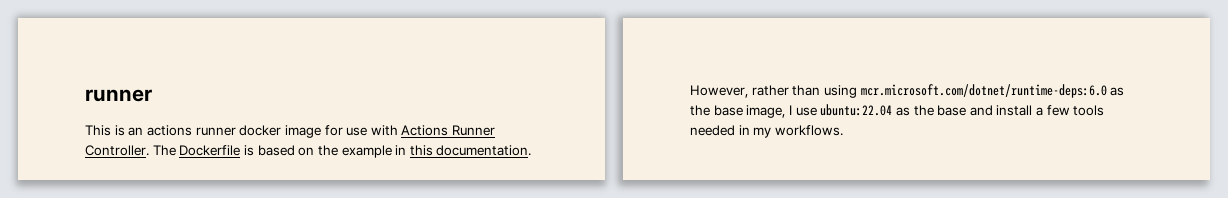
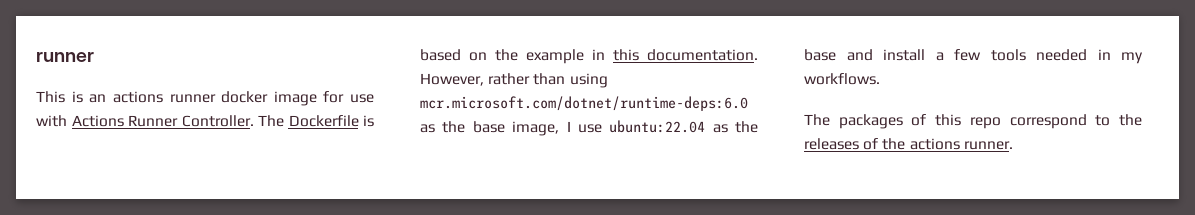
+ The packages of this repo correspond to the releases of the actions runner.

